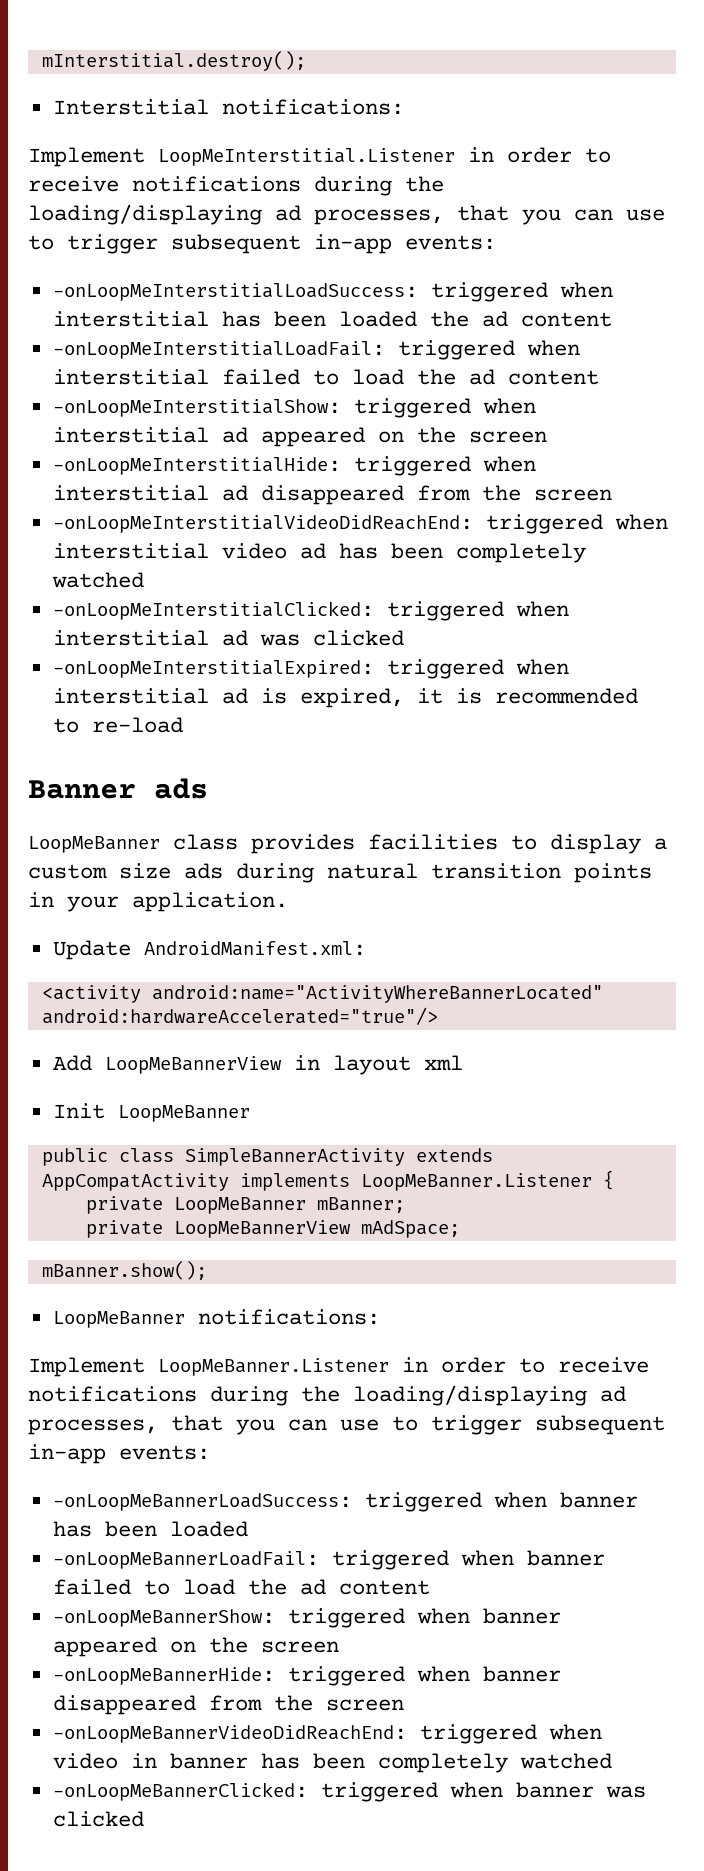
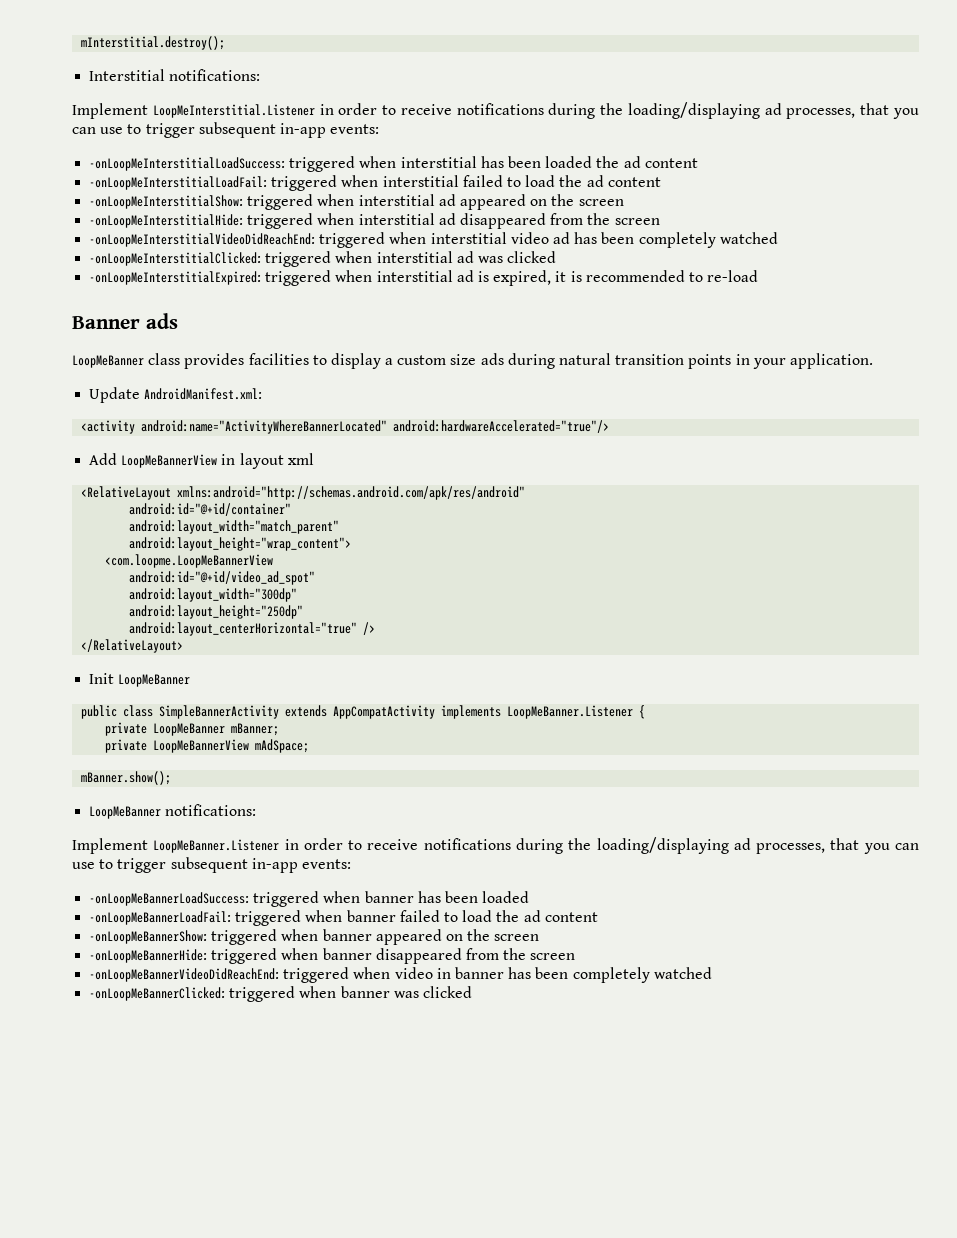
+ <RelativeLayout xmlns:android="http://schemas.android.com/apk/res/android"
+ android:id="@+id/container"
+ android:layout_width="match_parent"
+ android:layout_height="wrap_content">
+ <com.loopme.LoopMeBannerView
+ android:id="@+id/video_ad_spot"
+ android:layout_width="300dp"
+ android:layout_height="250dp"
+ android:layout_centerHorizontal="true" />
+ </RelativeLayout>

